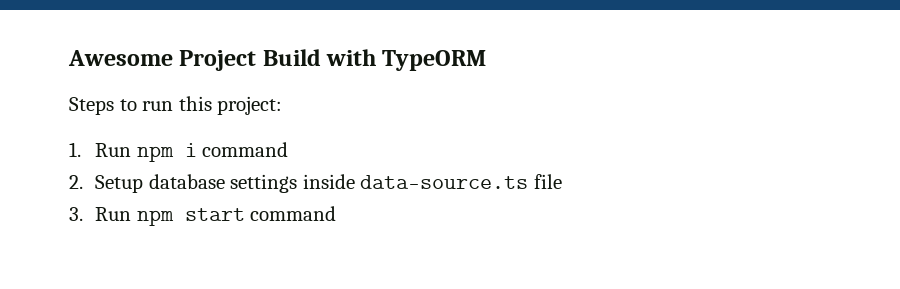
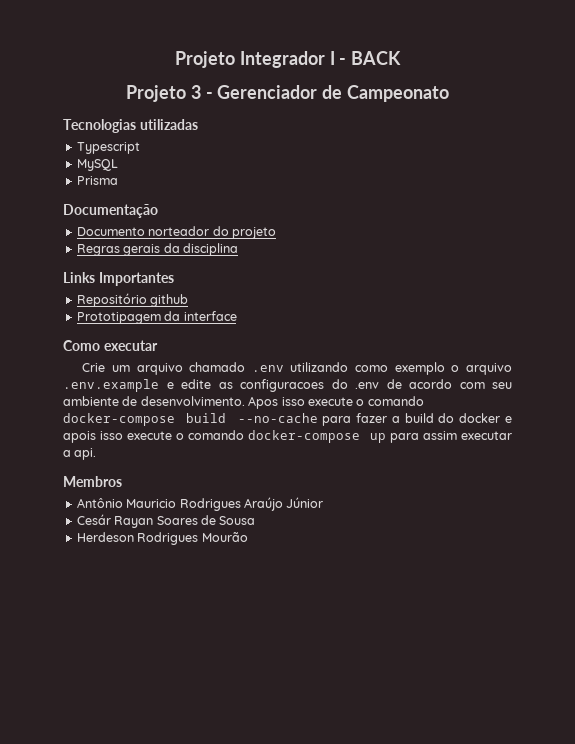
- Awesome Project Build with TypeORM
- Steps to run this project:
- 1. Run npm i command
- 2. Setup database settings inside data-source.ts file
- 3. Run npm start command
+ Projeto Integrador I - BACK
+ Projeto 3 - Gerenciador de Campeonato
+ Tecnologias utilizadas
+ Typescript
+ MySQL
+ Prisma
+ Documentação
+ Documento norteador do projeto
+ Regras gerais da disciplina
+ Links Importantes
+ Repositório github
+ Prototipagem da interface
+ Como executar
+ Crie um arquivo chamado .env utilizando como exemplo o arquivo .env.example e edite as configuracoes do .env de acordo com seu ambiente de desenvolvimento. Apos isso execute o comando docker-compose build --no-cache para fazer a build do docker e apois isso execute o comando docker-compose up para assim executar a api.
+ Membros
+ Antônio Mauricio Rodrigues Araújo Júnior
+ Cesár Rayan Soares de Sousa
+ Herdeson Rodrigues Mourão

